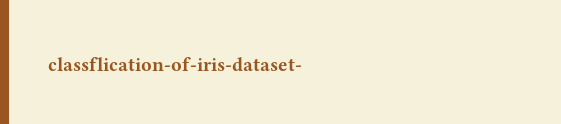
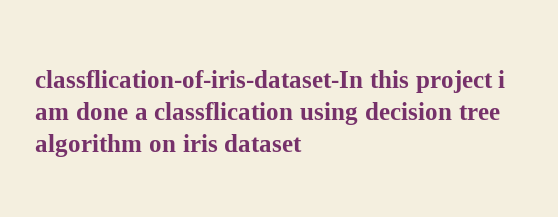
- classflication-of-iris-dataset-
+ classflication-of-iris-dataset-In this project i am done a classflication using decision tree algorithm on iris dataset

